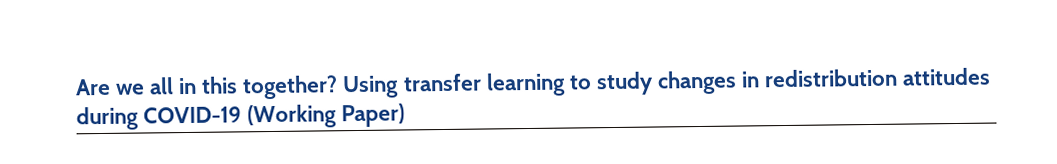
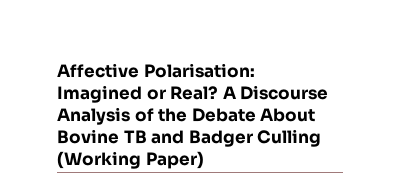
- Are we all in this together? Using transfer learning to study changes in redistribution attitudes during COVID-19 (Working Paper)
+ Affective Polarisation: Imagined or Real? A Discourse Analysis of the Debate About Bovine TB and Badger Culling (Working Paper)

